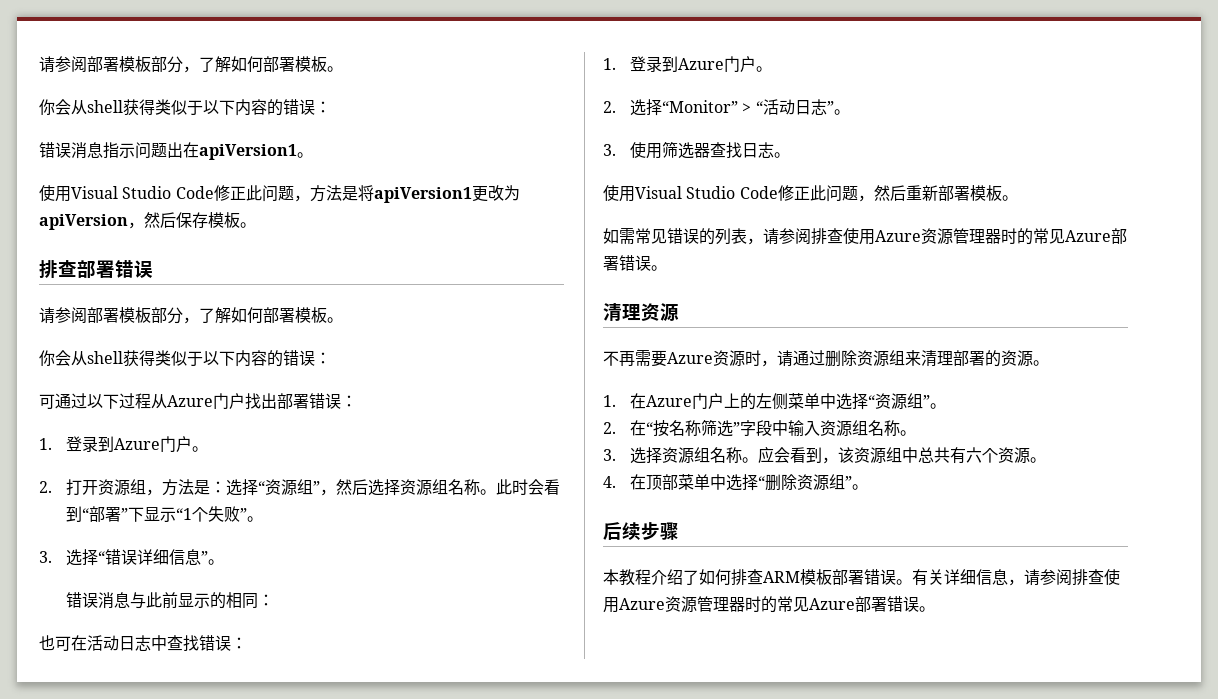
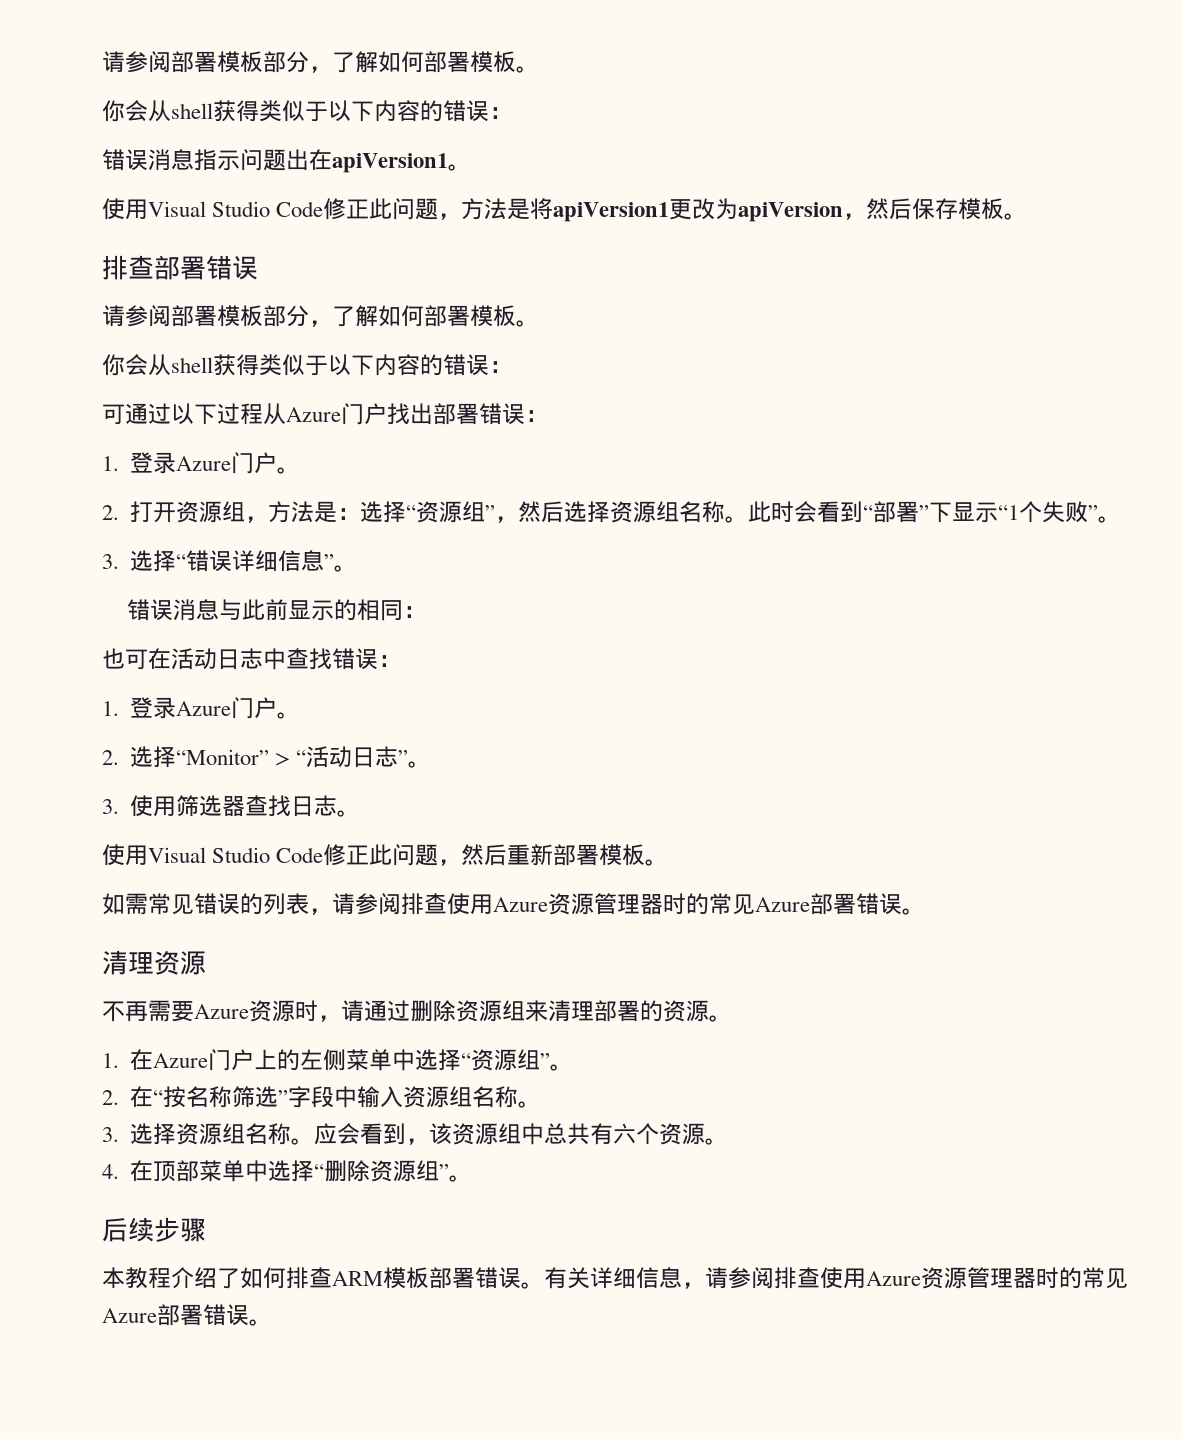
  可通过以下过程从Azure门户找出部署错误：
- 1.登录到Azure门户。
+ 1.登录Azure门户。
  也可在活动日志中查找错误：
- 1.登录到Azure门户。
+ 1.登录Azure门户。

